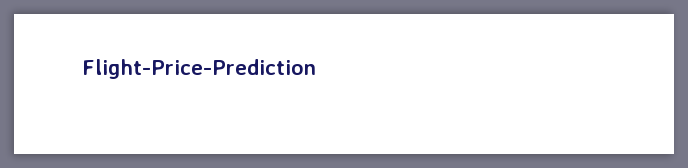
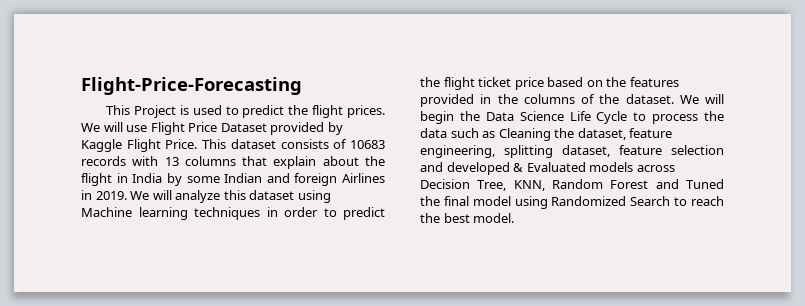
- Flight-Price-Prediction
+ Flight-Price-Forecasting
+ This Project is used to predict the flight prices. We will use Flight Price Dataset provided by Kaggle Flight Price. This dataset consists of 10683 records with 13 columns that explain about the flight in India by some Indian and foreign Airlines in 2019. We will analyze this dataset using Machine learning techniques in order to predict the flight ticket price based on the features provided in the columns of the dataset. We will begin the Data Science Life Cycle to process the data such as Cleaning the dataset, feature engineering, splitting dataset, feature selection and developed & Evaluated models across Decision Tree, KNN, Random Forest and Tuned the final model using Randomized Search to reach the best model.

